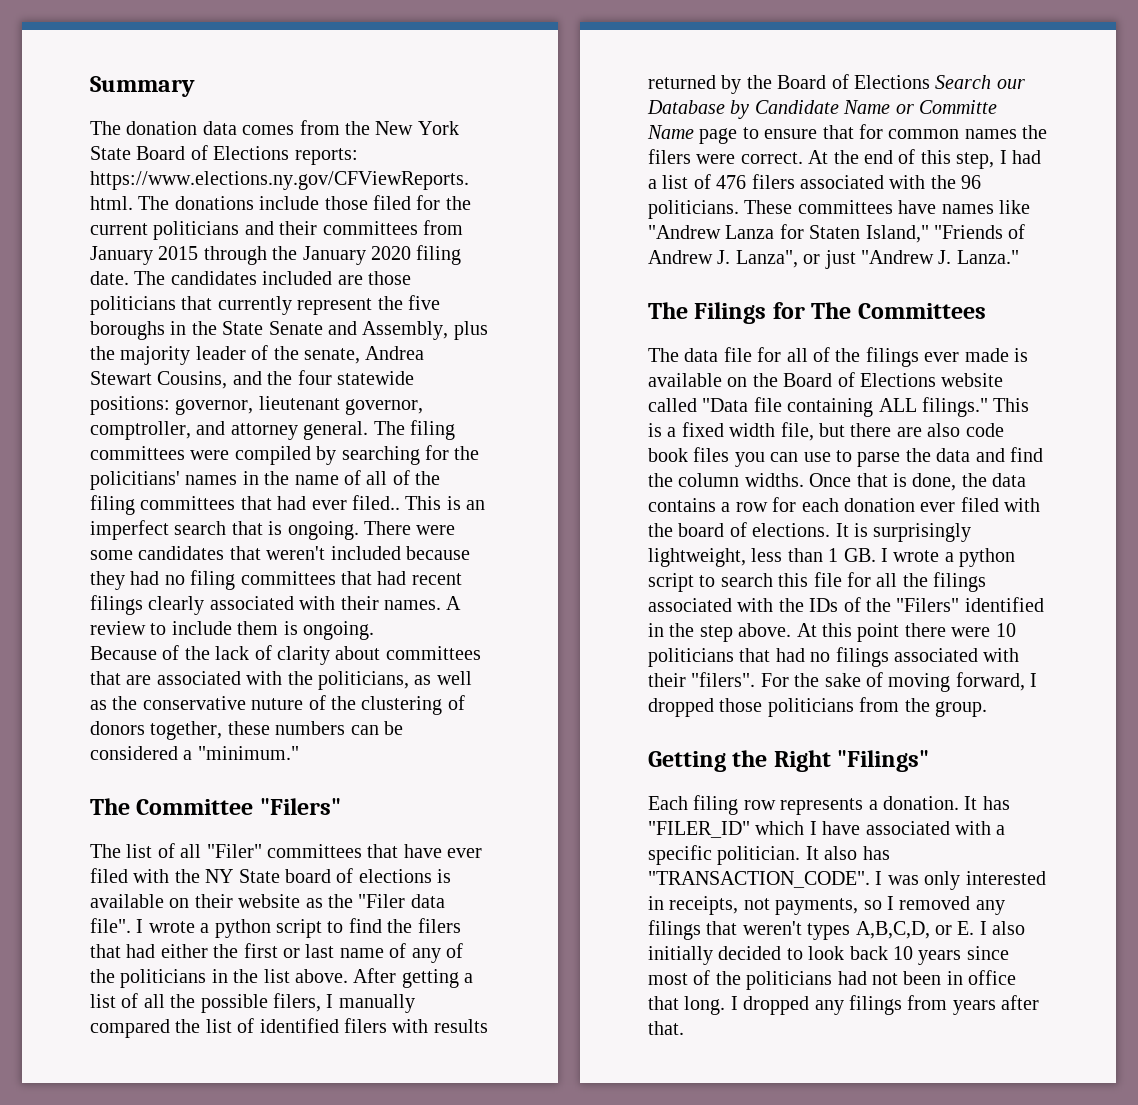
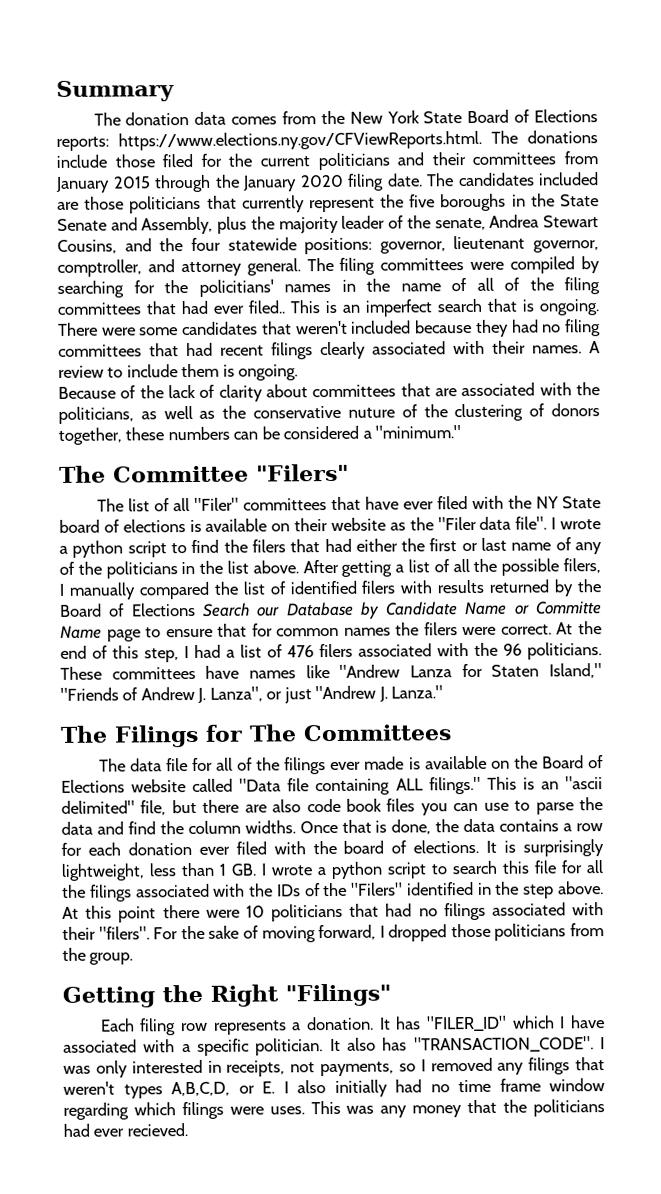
- This is a fixed width file, but there are also code book files you can use to parse the data and find the column widths.
+ This is an "ascii delimited" file, but there are also code book files you can use to parse the data and find the column widths.
- I was only interested in receipts, not payments, so I removed any filings that weren't types A,B,C,D, or E. I also initially decided to look back 10 years since most of the politicians had not been in office that long. I dropped any filings from years after that.
+ I was only interested in receipts, not payments, so I removed any filings that weren't types A,B,C,D, or E. I also initially had no time frame window regarding which filings were uses. This was any money that the politicians had ever recieved.

